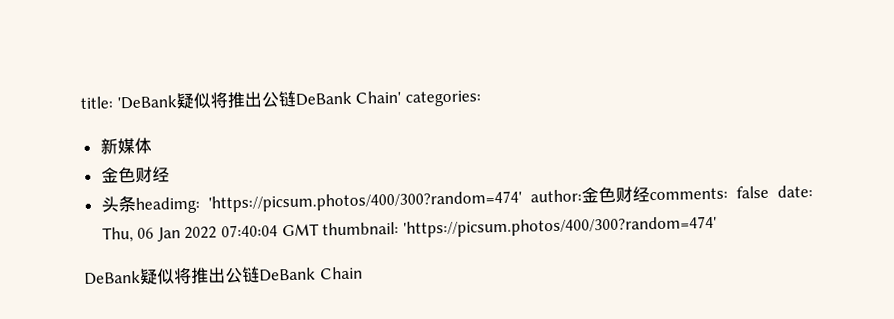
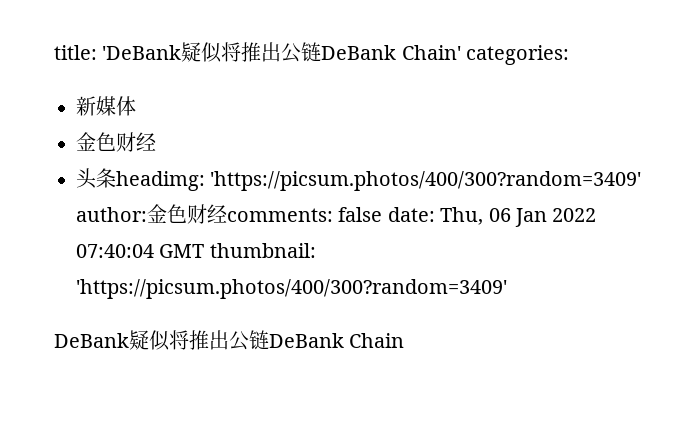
- 头条headimg: 'https://picsum.photos/400/300?random=474' author:金色财经comments: false date: Thu, 06 Jan 2022 07:40:04 GMT thumbnail: 'https://picsum.photos/400/300?random=474'
+ 头条headimg: 'https://picsum.photos/400/300?random=3409' author:金色财经comments: false date: Thu, 06 Jan 2022 07:40:04 GMT thumbnail: 'https://picsum.photos/400/300?random=3409'

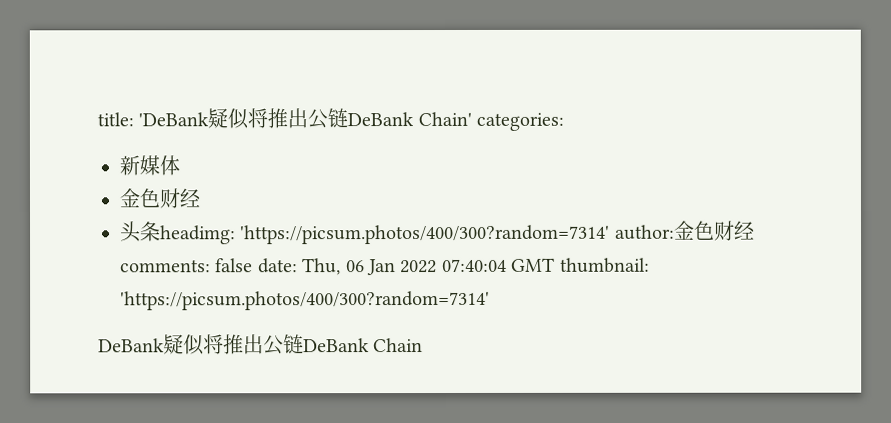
- 头条headimg: 'https://picsum.photos/400/300?random=3409' author:金色财经comments: false date: Thu, 06 Jan 2022 07:40:04 GMT thumbnail: 'https://picsum.photos/400/300?random=3409'
+ 头条headimg: 'https://picsum.photos/400/300?random=7314' author:金色财经comments: false date: Thu, 06 Jan 2022 07:40:04 GMT thumbnail: 'https://picsum.photos/400/300?random=7314'

